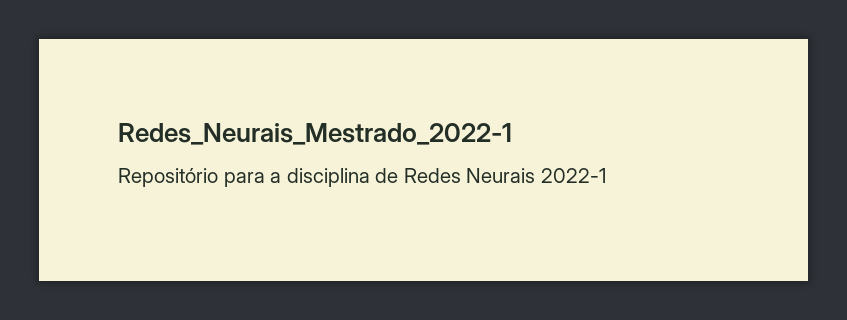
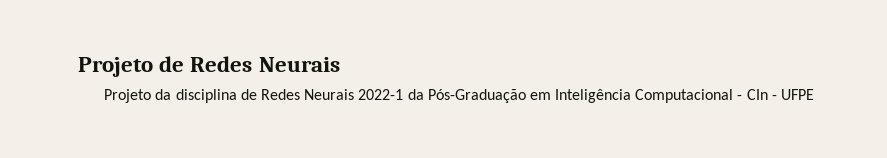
- Redes_Neurais_Mestrado_2022-1
- Repositório para a disciplina de Redes Neurais 2022-1
+ Projeto de Redes Neurais
+ Projeto da disciplina de Redes Neurais 2022-1 da Pós-Graduação em Inteligência Computacional - CIn - UFPE

